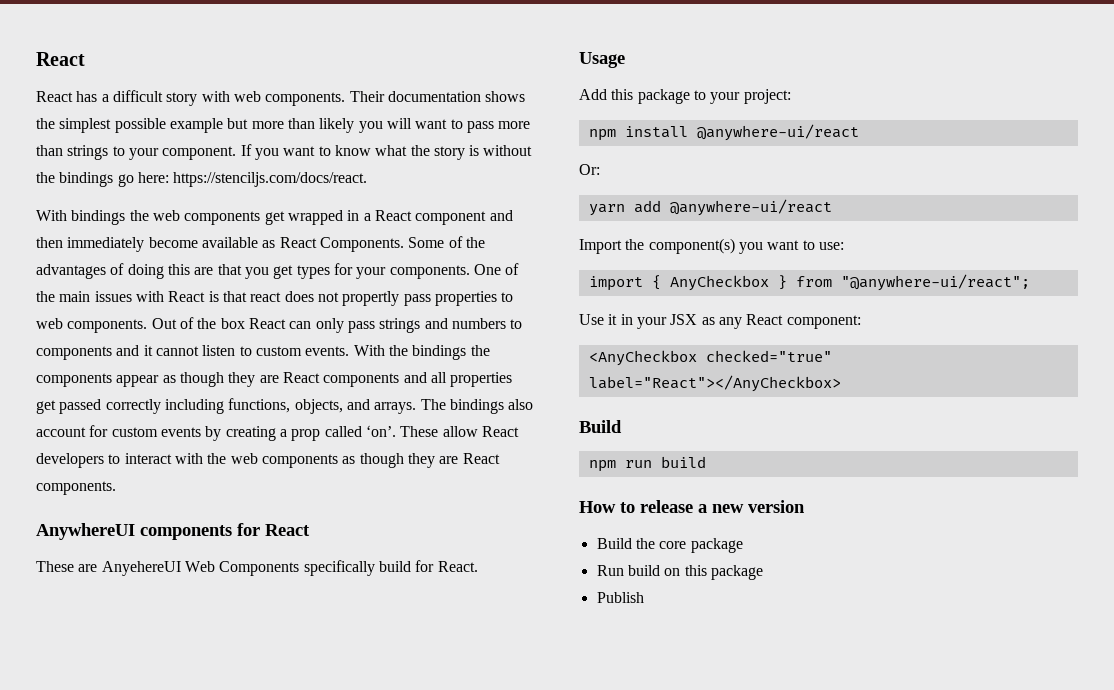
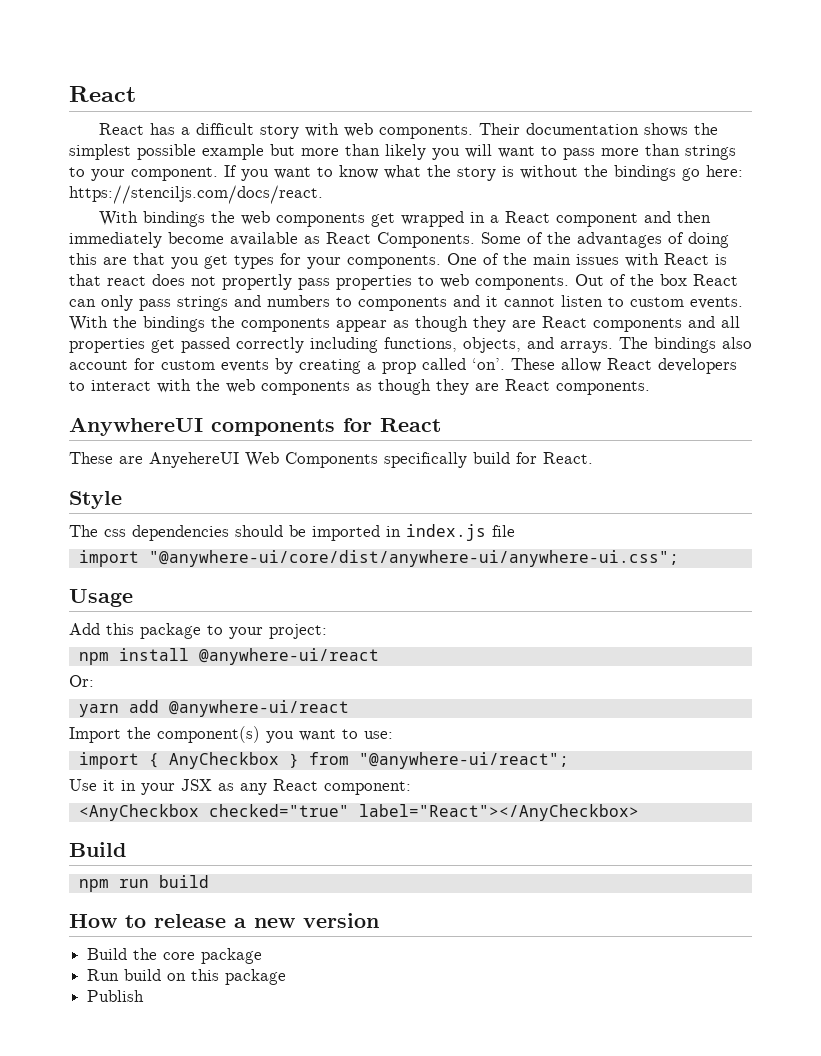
+ Style
+ The css dependencies should be imported in index.js file
+ import "@anywhere-ui/core/dist/anywhere-ui/anywhere-ui.css";

